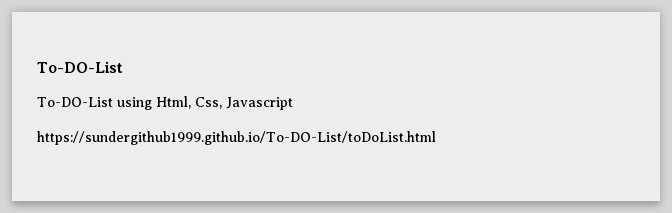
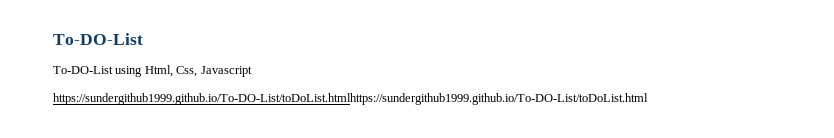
- https://sundergithub1999.github.io/To-DO-List/toDoList.html
+ https://sundergithub1999.github.io/To-DO-List/toDoList.htmlhttps://sundergithub1999.github.io/To-DO-List/toDoList.html

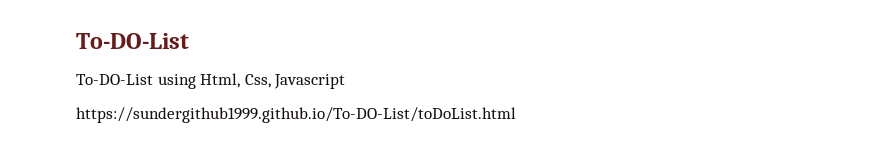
- https://sundergithub1999.github.io/To-DO-List/toDoList.htmlhttps://sundergithub1999.github.io/To-DO-List/toDoList.html
+ https://sundergithub1999.github.io/To-DO-List/toDoList.html

